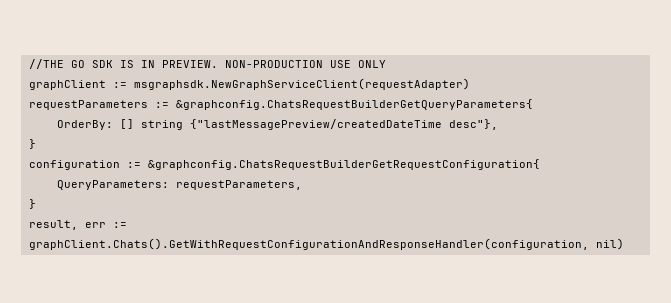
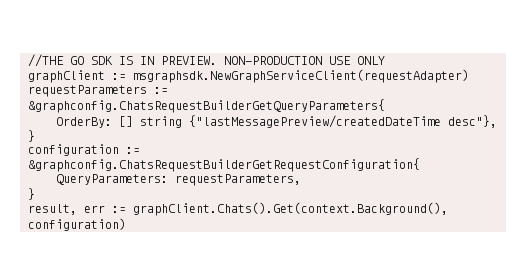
- result, err := graphClient.Chats().GetWithRequestConfigurationAndResponseHandler(configuration, nil)
+ result, err := graphClient.Chats().Get(context.Background(), configuration)

